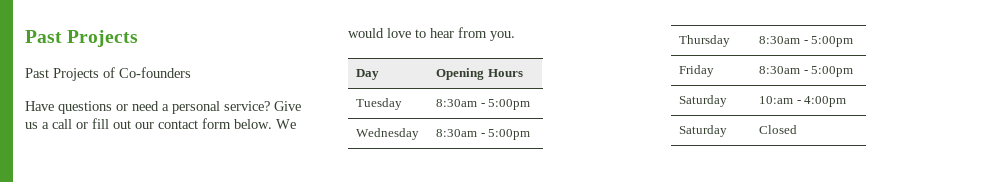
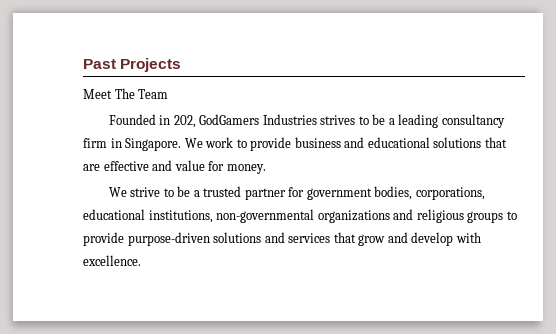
- Past Projects of Co-founders
- Have questions or need a personal service? Give us a call or fill out our contact form below. We would love to hear from you.
- Day | Opening Hours
- Tuesday | 8:30am - 5:00pm
- Wednesday | 8:30am - 5:00pm
- Thursday | 8:30am - 5:00pm
- Friday | 8:30am - 5:00pm
- Saturday | 10:am - 4:00pm
- Saturday | Closed
+ Meet The Team
+ Founded in 202, GodGamers Industries strives to be a leading consultancy firm in Singapore. We work to provide business and educational solutions that are effective and value for money.
+ We strive to be a trusted partner for government bodies, corporations, educational institutions, non-governmental organizations and religious groups to provide purpose-driven solutions and services that grow and develop with excellence.

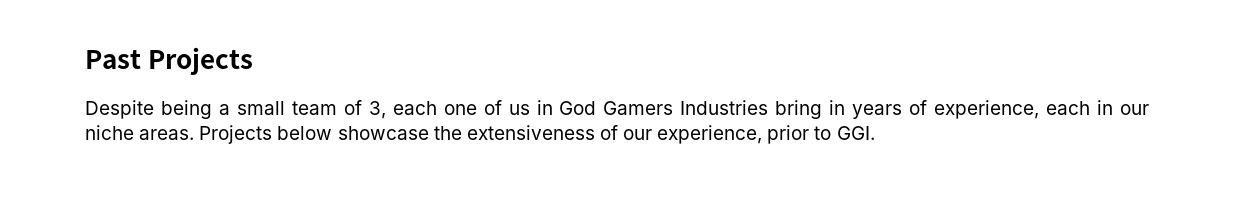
- Meet The Team
- Founded in 202, GodGamers Industries strives to be a leading consultancy firm in Singapore. We work to provide business and educational solutions that are effective and value for money.
- We strive to be a trusted partner for government bodies, corporations, educational institutions, non-governmental organizations and religious groups to provide purpose-driven solutions and services that grow and develop with excellence.
+ Despite being a small team of 3, each one of us in God Gamers Industries bring in years of experience, each in our niche areas. Projects below showcase the extensiveness of our experience, prior to GGI.

